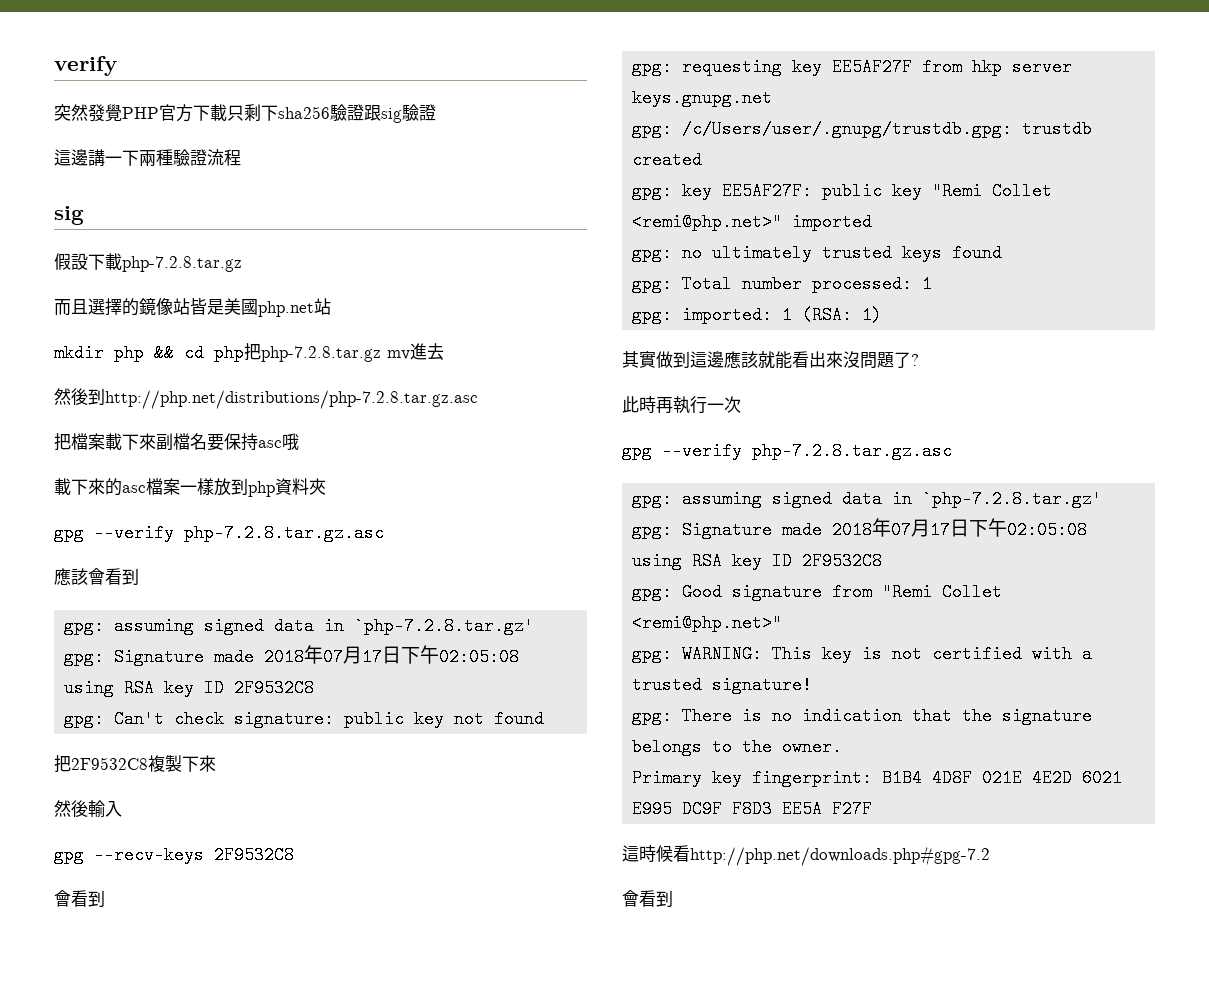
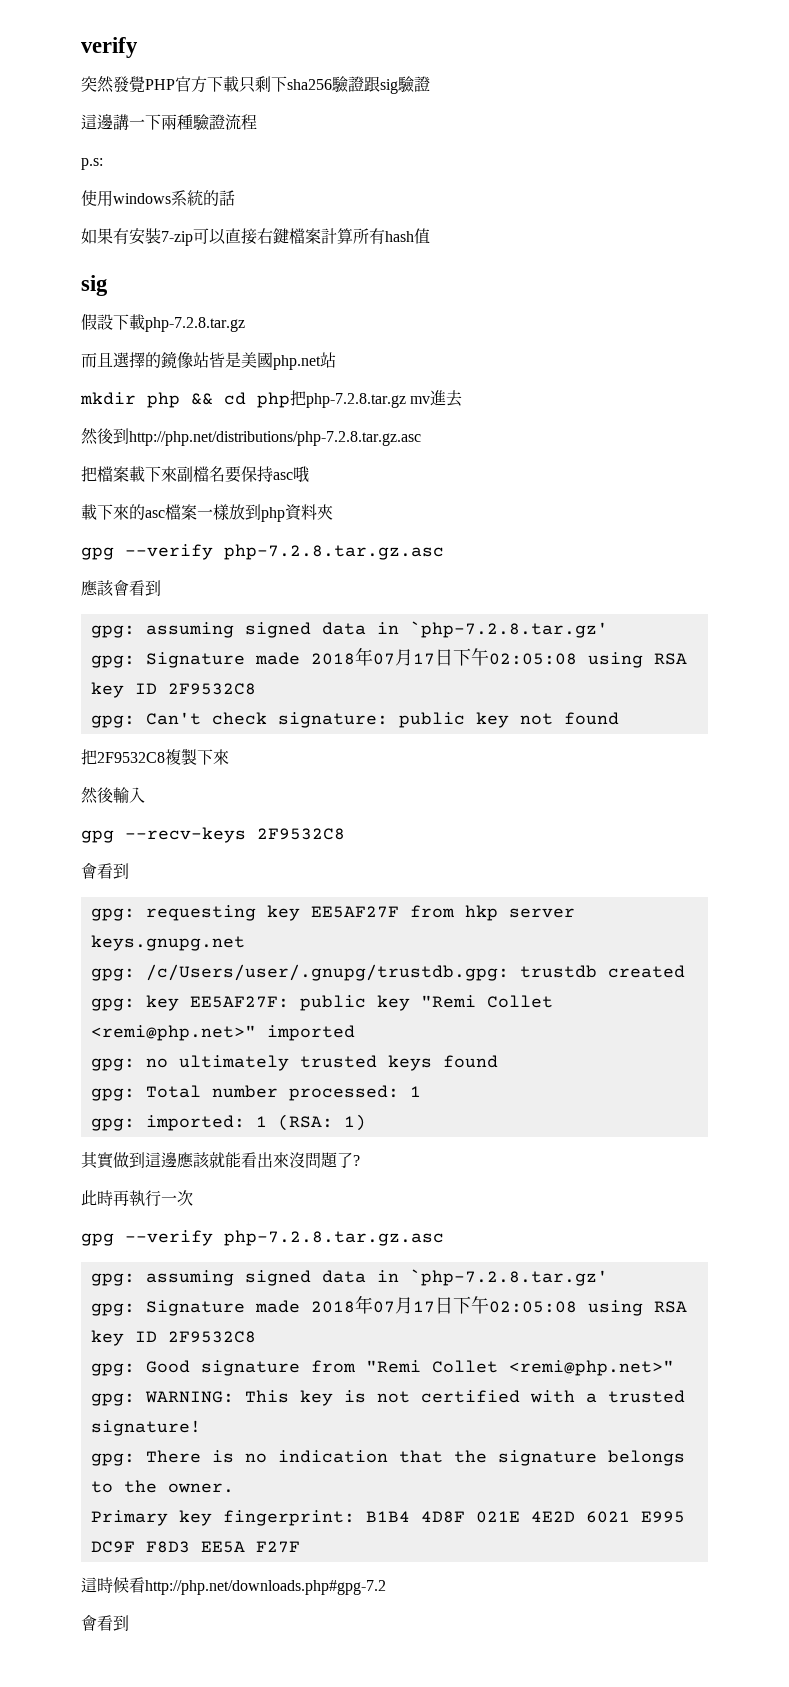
+ p.s:
+ 使用windows系統的話
+ 如果有安裝7-zip可以直接右鍵檔案計算所有hash值

